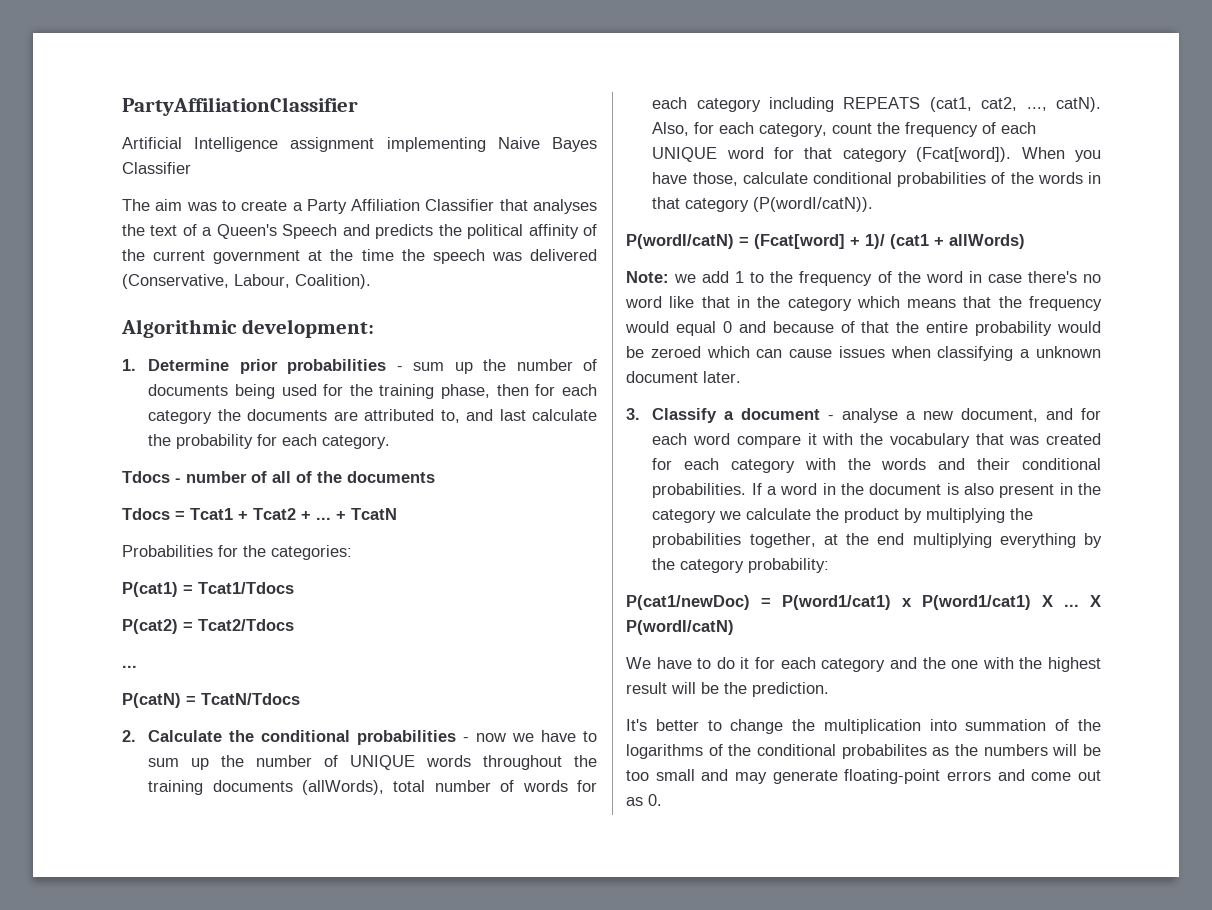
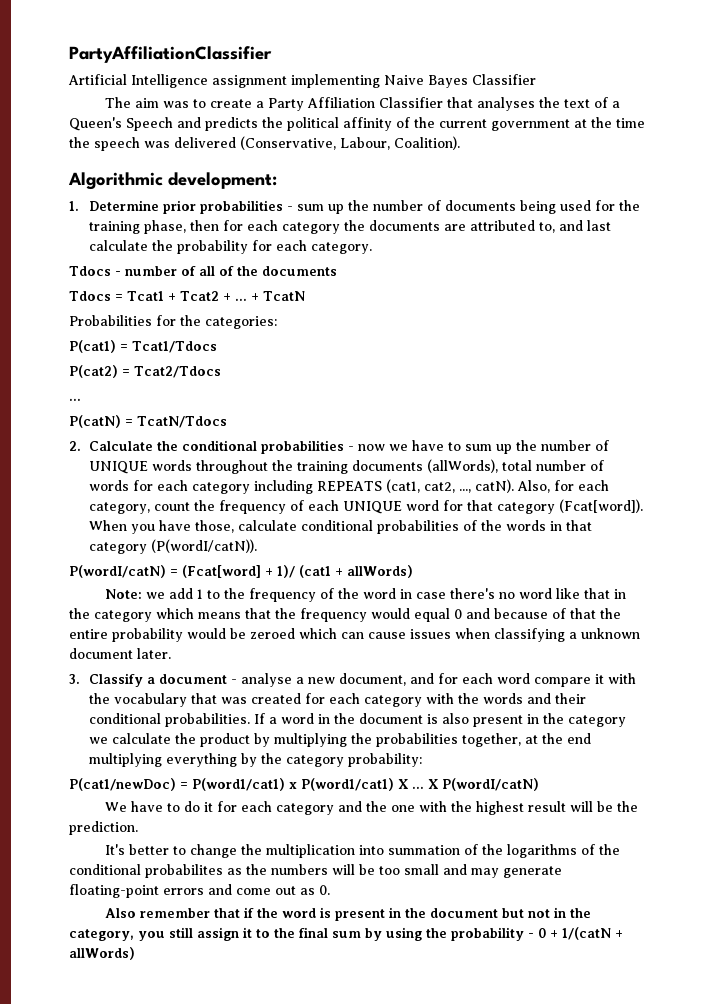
+ Also remember that if the word is present in the document but not in the category, you still assign it to the final sum by using the probability - 0 + 1/(catN + allWords)

